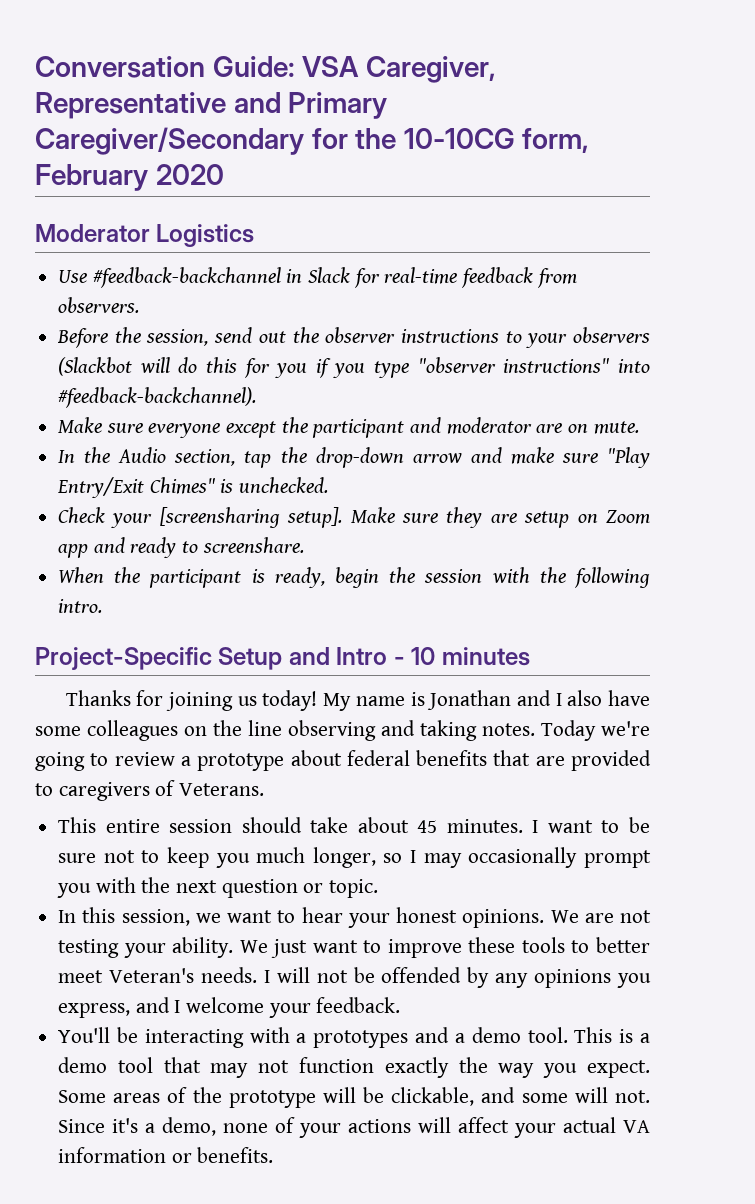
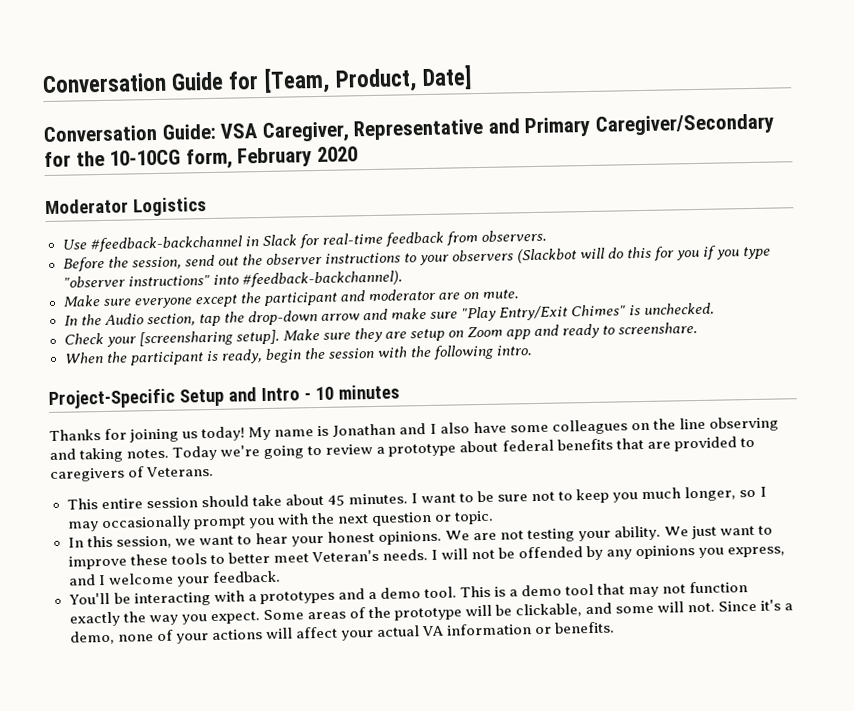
+ Conversation Guide for [Team, Product, Date]

